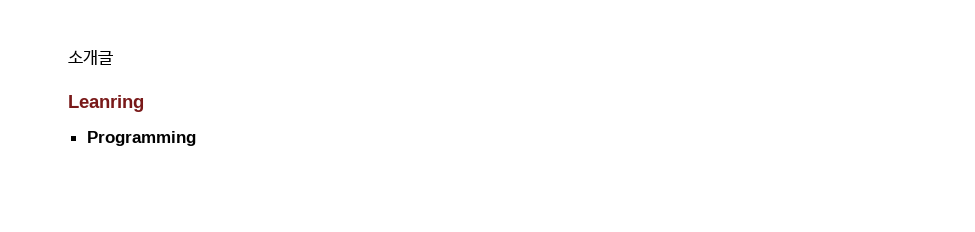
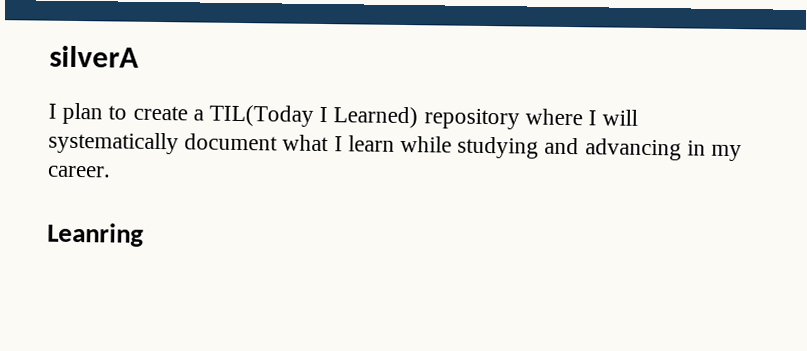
- 소개글
+ silverA
+ I plan to create a TIL(Today I Learned) repository where I will systematically document what I learn while studying and advancing in my career.
- Programming

